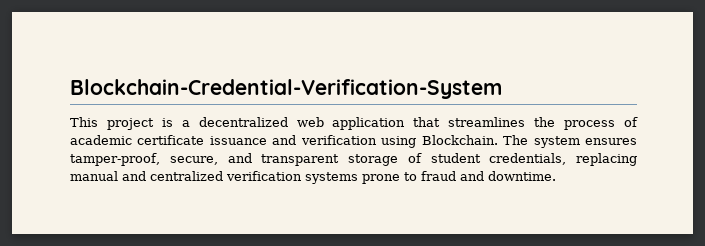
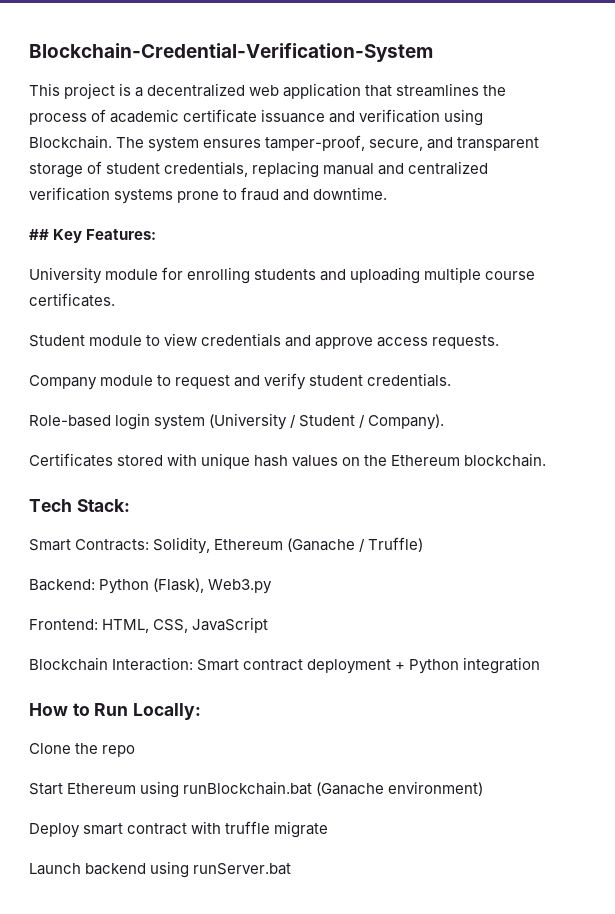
+ ## Key Features:
+ University module for enrolling students and uploading multiple course certificates.
+ Student module to view credentials and approve access requests.
+ Company module to request and verify student credentials.
+ Role-based login system (University / Student / Company).
+ Certificates stored with unique hash values on the Ethereum blockchain.
+ Tech Stack:
+ Smart Contracts: Solidity, Ethereum (Ganache / Truffle)
+ Backend: Python (Flask), Web3.py
+ Frontend: HTML, CSS, JavaScript
+ Blockchain Interaction: Smart contract deployment + Python integration
+ How to Run Locally:
+ Clone the repo
+ Start Ethereum using runBlockchain.bat (Ganache environment)
+ Deploy smart contract with truffle migrate
+ Launch backend using runServer.bat

